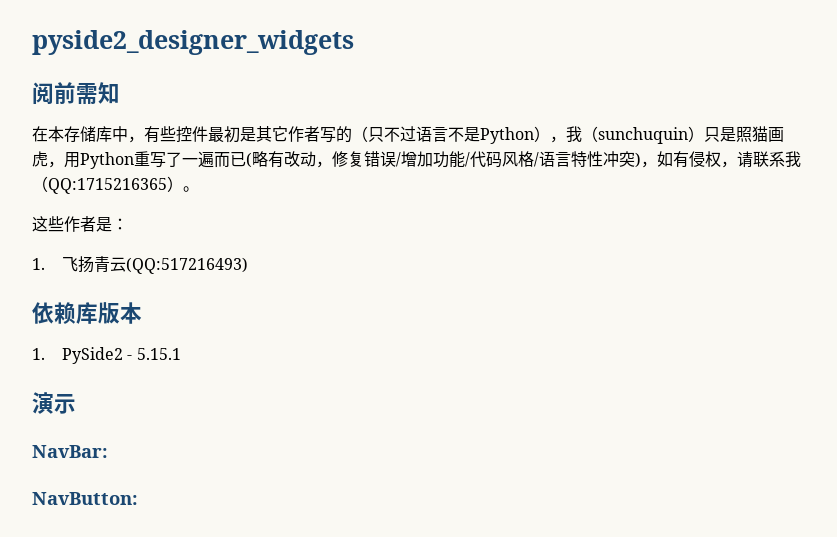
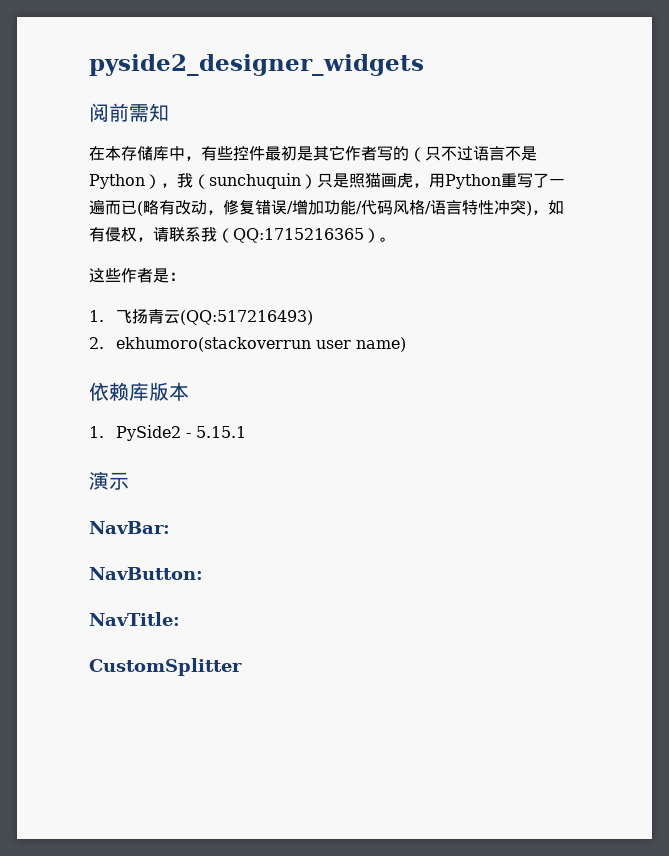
+ 2. ekhumoro(stackoverrun user name)
+ NavTitle:
+ CustomSplitter

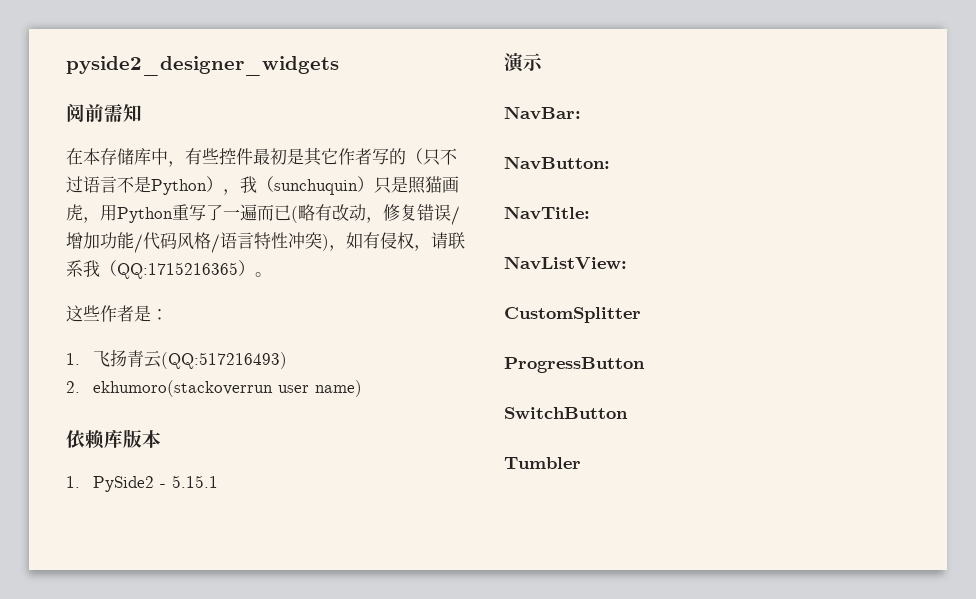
+ NavListView:
+ ProgressButton
+ SwitchButton
+ Tumbler

